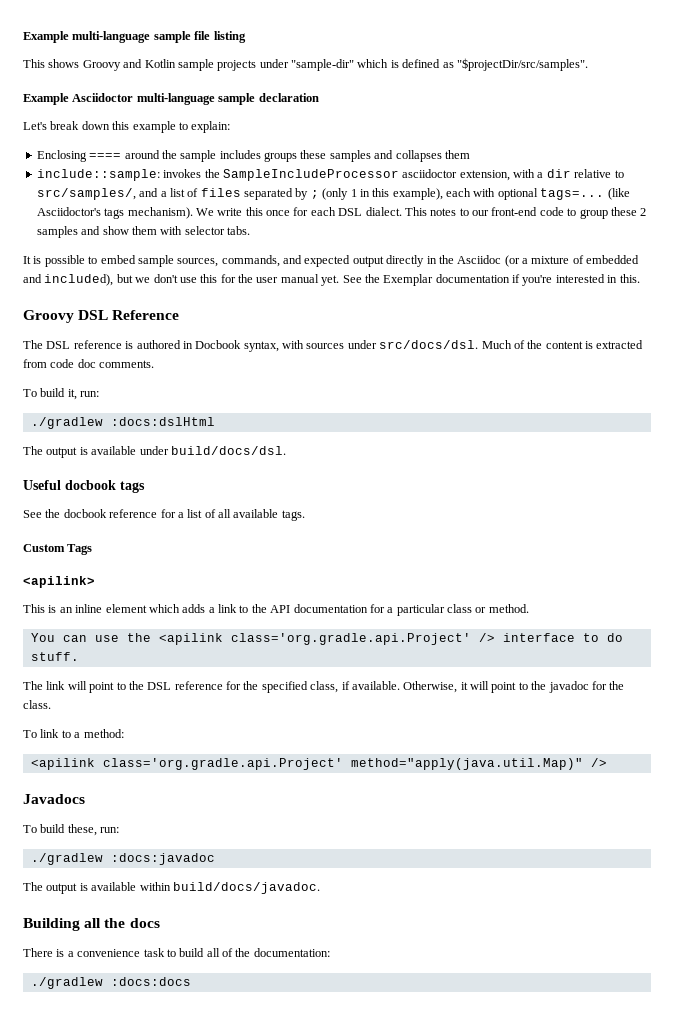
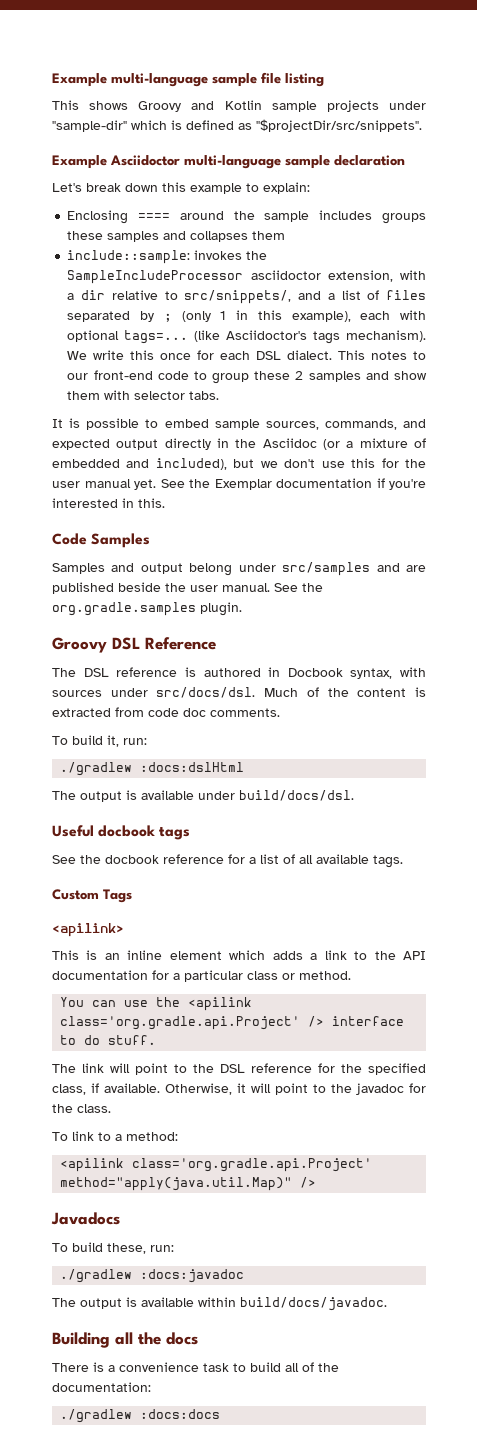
- This shows Groovy and Kotlin sample projects under "sample-dir" which is defined as "$projectDir/src/samples".
+ This shows Groovy and Kotlin sample projects under "sample-dir" which is defined as "$projectDir/src/snippets".
- include::sample: invokes the SampleIncludeProcessor asciidoctor extension, with a dir relative to src/samples/, and a list of files separated by ; (only 1 in this example), each with optional tags=...
+ include::sample: invokes the SampleIncludeProcessor asciidoctor extension, with a dir relative to src/snippets/, and a list of files separated by ; (only 1 in this example), each with optional tags=...
+ Code Samples
+ Samples and output belong under src/samples and are published beside the user manual. See the org.gradle.samples plugin.

